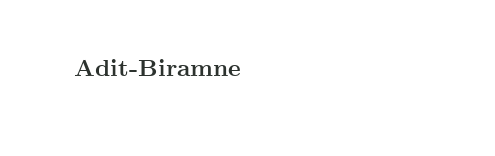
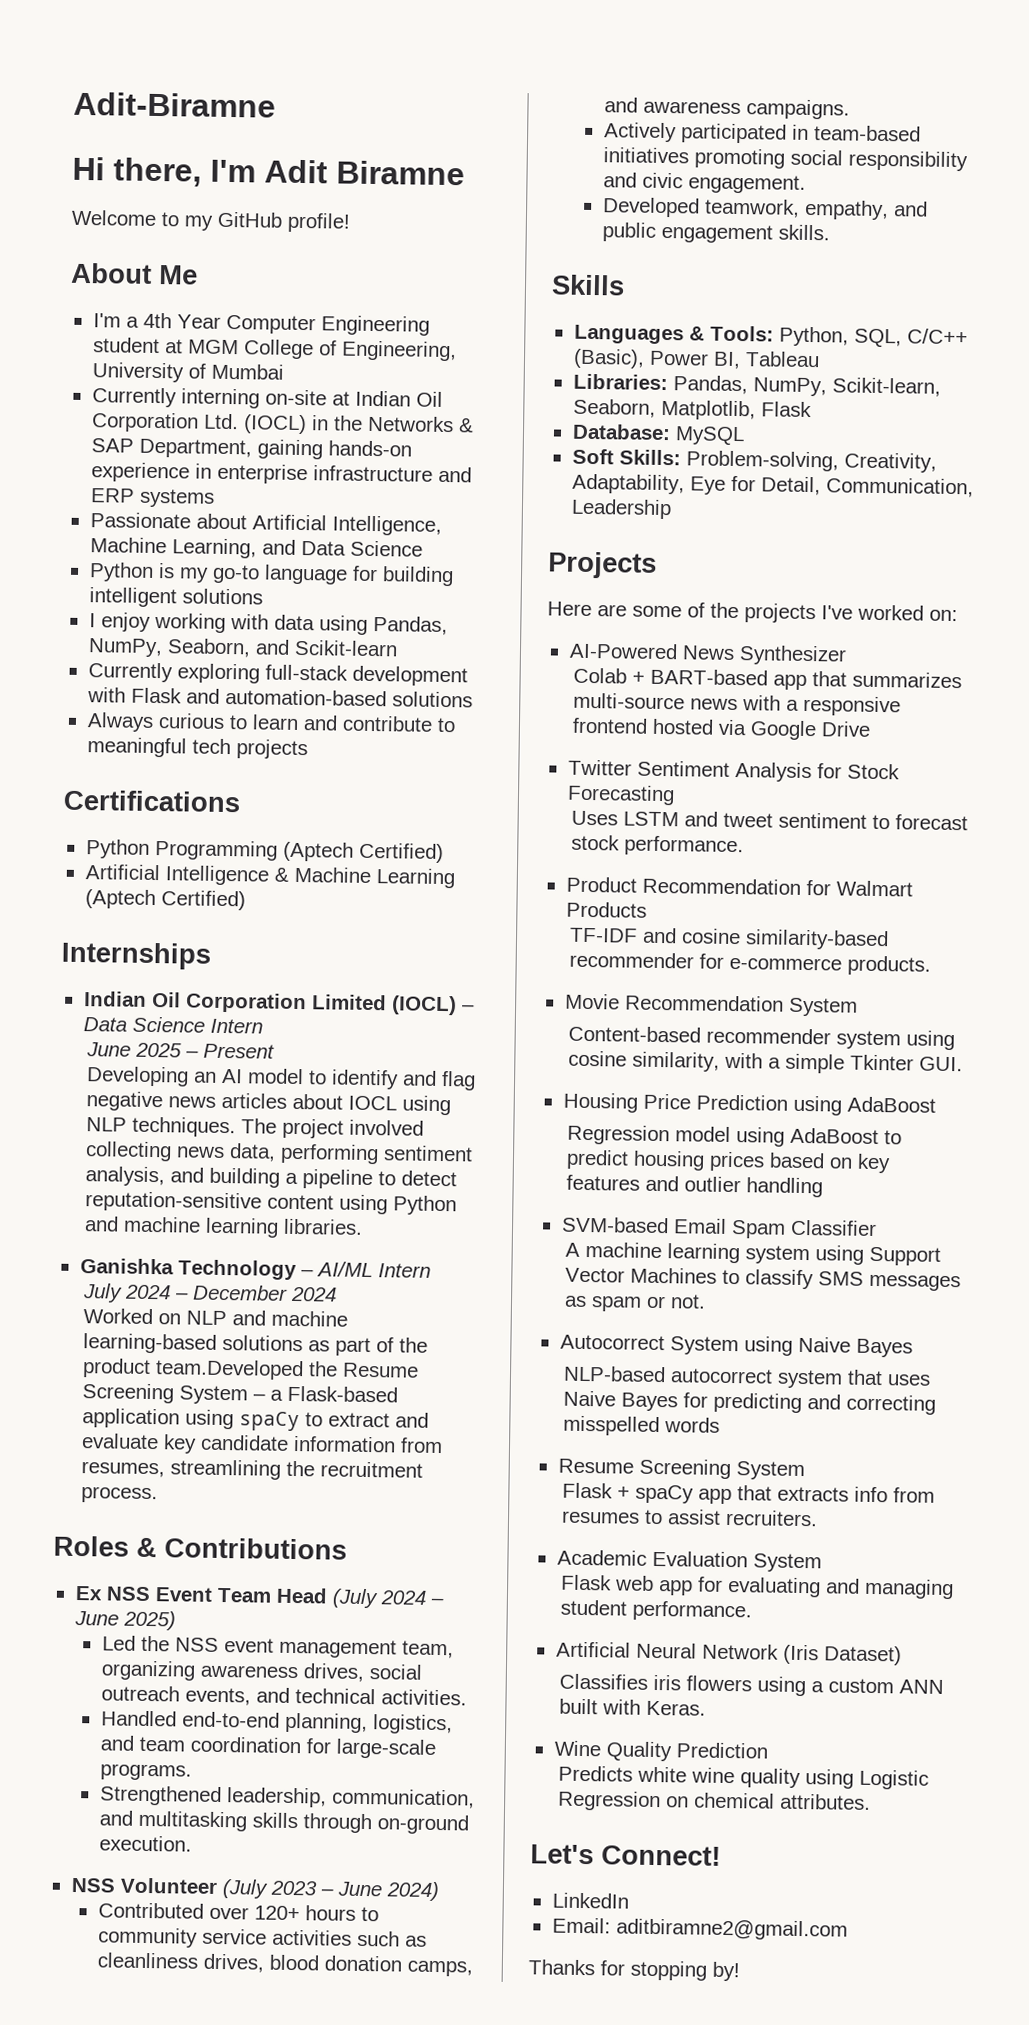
+ Hi there, I'm Adit Biramne
+ Welcome to my GitHub profile!
+ About Me
+ I'm a 4th Year Computer Engineering student at MGM College of Engineering, University of Mumbai
+ Currently interning on-site at Indian Oil Corporation Ltd. (IOCL) in the Networks & SAP Department, gaining hands-on experience in enterprise infrastructure and ERP systems
+ Passionate about Artificial Intelligence, Machine Learning, and Data Science
+ Python is my go-to language for building intelligent solutions
+ I enjoy working with data using Pandas, NumPy, Seaborn, and Scikit-learn
+ Currently exploring full-stack development with Flask and automation-based solutions
+ Always curious to learn and contribute to meaningful tech projects
+ Certifications
+ Python Programming (Aptech Certified)
+ Artificial Intelligence & Machine Learning (Aptech Certified)
+ Internships
+ Indian Oil Corporation Limited (IOCL) – Data Science Intern
+ June 2025 – Present
+ Developing an AI model to identify and flag negative news articles about IOCL using NLP techniques. The project involved collecting news data, performing sentiment analysis, and building a pipeline to detect reputation-sensitive content using Python and machine learning libraries.
+ Ganishka Technology – AI/ML Intern
+ July 2024 – December 2024
+ Worked on NLP and machine learning-based solutions as part of the product team.Developed the Resume Screening System – a Flask-based application using spaCy to extract and evaluate key candidate information from resumes, streamlining the recruitment process.
+ Roles & Contributions
+ Ex NSS Event Team Head (July 2024 – June 2025)
+ Led the NSS event management team, organizing awareness drives, social outreach events, and technical activities.
+ Handled end-to-end planning, logistics, and team coordination for large-scale programs.
+ Strengthened leadership, communication, and multitasking skills through on-ground execution.
+ NSS Volunteer (July 2023 – June 2024)
+ Contributed over 120+ hours to community service activities such as cleanliness drives, blood donation camps, and awareness campaigns.
+ Actively participated in team-based initiatives promoting social responsibility and civic engagement.
+ Developed teamwork, empathy, and public engagement skills.
+ Skills
+ Languages & Tools: Python, SQL, C/C++ (Basic), Power BI, Tableau
+ Libraries: Pandas, NumPy, Scikit-learn, Seaborn, Matplotlib, Flask
+ Database: MySQL
+ Soft Skills: Problem-solving, Creativity, Adaptability, Eye for Detail, Communication, Leadership
+ Projects
+ Here are some of the projects I've worked on:
+ AI-Powered News Synthesizer
+ Colab + BART-based app that summarizes multi-source news with a responsive frontend hosted via Google Drive
+ Twitter Sentiment Analysis for Stock Forecasting
+ Uses LSTM and tweet sentiment to forecast stock performance.
+ Product Recommendation for Walmart Products
+ TF-IDF and cosine similarity-based recommender for e-commerce products.
+ Movie Recommendation System
+ Content-based recommender system using cosine similarity, with a simple Tkinter GUI.
+ Housing Price Prediction using AdaBoost
+ Regression model using AdaBoost to predict housing prices based on key features and outlier handling
+ SVM-based Email Spam Classifier
+ A machine learning system using Support Vector Machines to classify SMS messages as spam or not.
+ Autocorrect System using Naive Bayes
+ NLP-based autocorrect system that uses Naive Bayes for predicting and correcting misspelled words
+ Resume Screening System
+ Flask + spaCy app that extracts info from resumes to assist recruiters.
+ Academic Evaluation System
+ Flask web app for evaluating and managing student performance.
+ Artificial Neural Network (Iris Dataset)
+ Classifies iris flowers using a custom ANN built with Keras.
+ Wine Quality Prediction
+ Predicts white wine quality using Logistic Regression on chemical attributes.
+ Let's Connect!
+ LinkedIn
+ Email: aditbiramne2@gmail.com
+ Thanks for stopping by!

